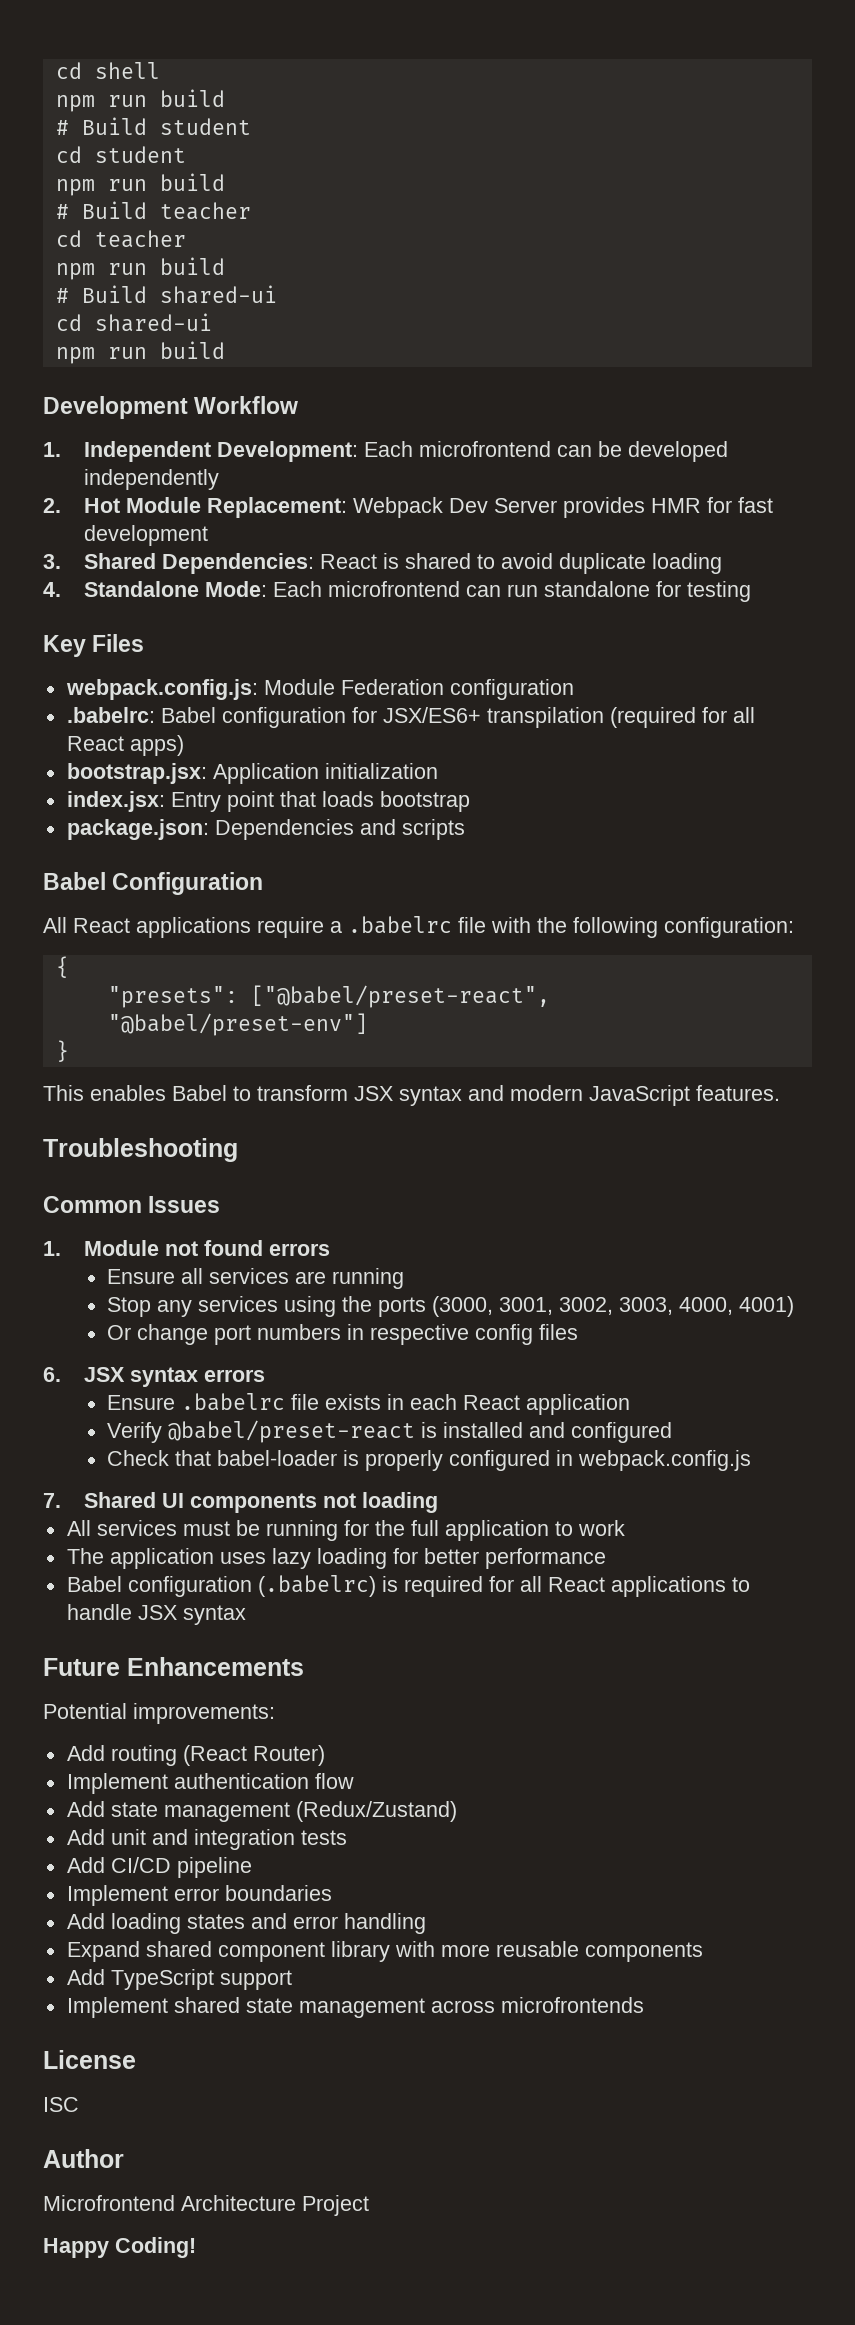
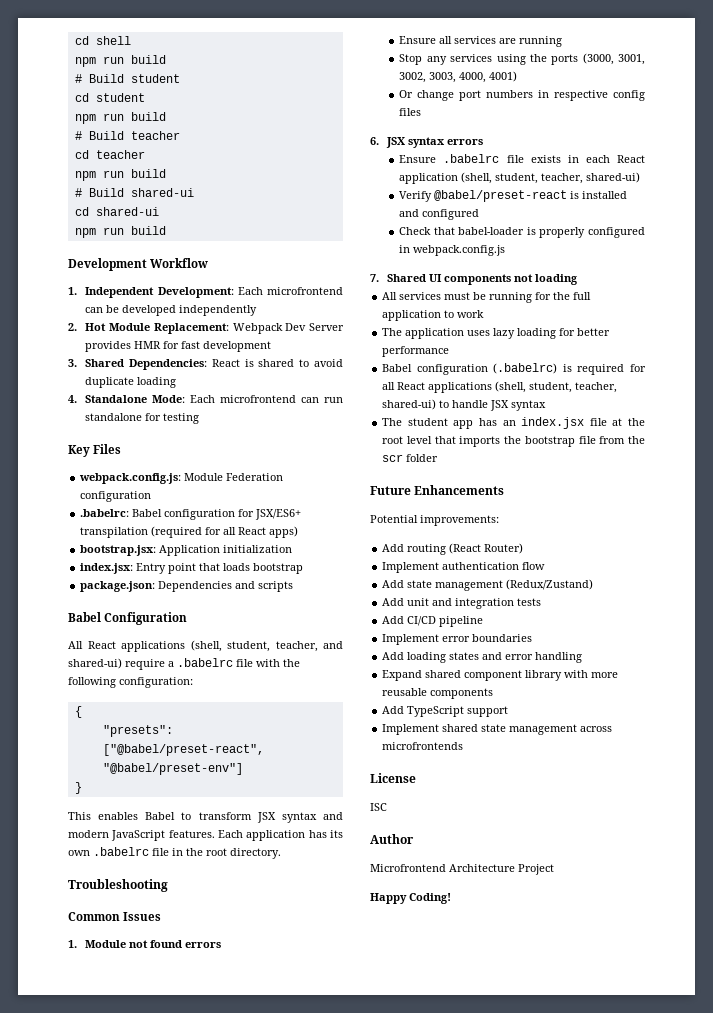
- All React applications require a .babelrc file with the following configuration:
+ All React applications (shell, student, teacher, and shared-ui) require a .babelrc file with the following configuration:
+ Each application has its own .babelrc file in the root directory.
- Ensure .babelrc file exists in each React application
+ Ensure .babelrc file exists in each React application (shell, student, teacher, shared-ui)
- Babel configuration (.babelrc) is required for all React applications to handle JSX syntax
+ Babel configuration (.babelrc) is required for all React applications (shell, student, teacher, shared-ui) to handle JSX syntax
+ The student app has an index.jsx file at the root level that imports the bootstrap file from the scr folder

